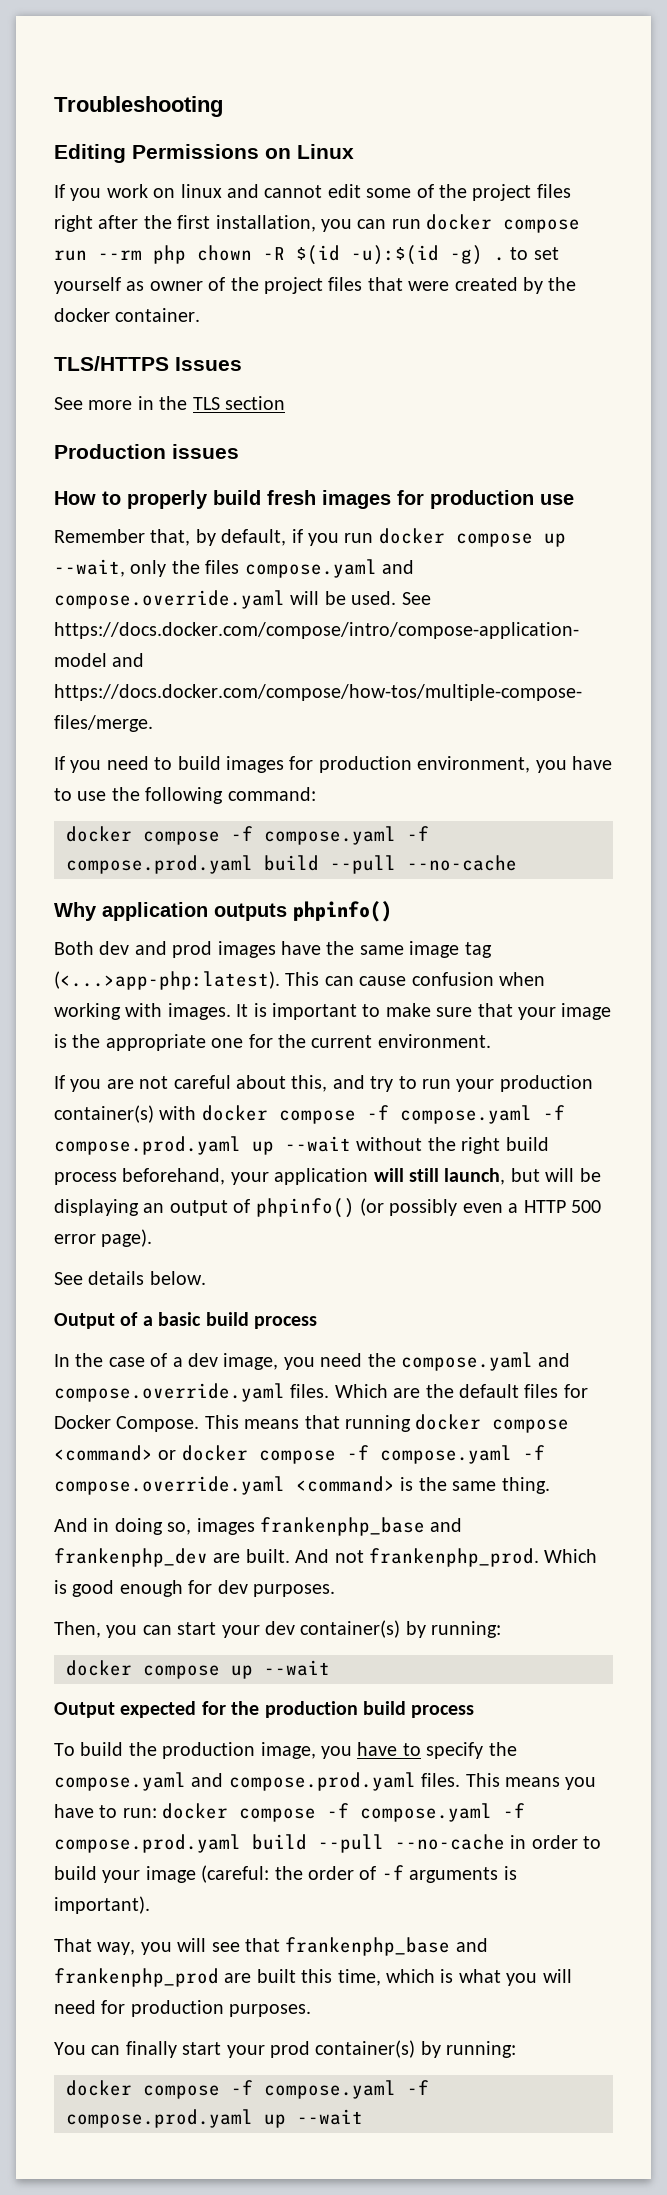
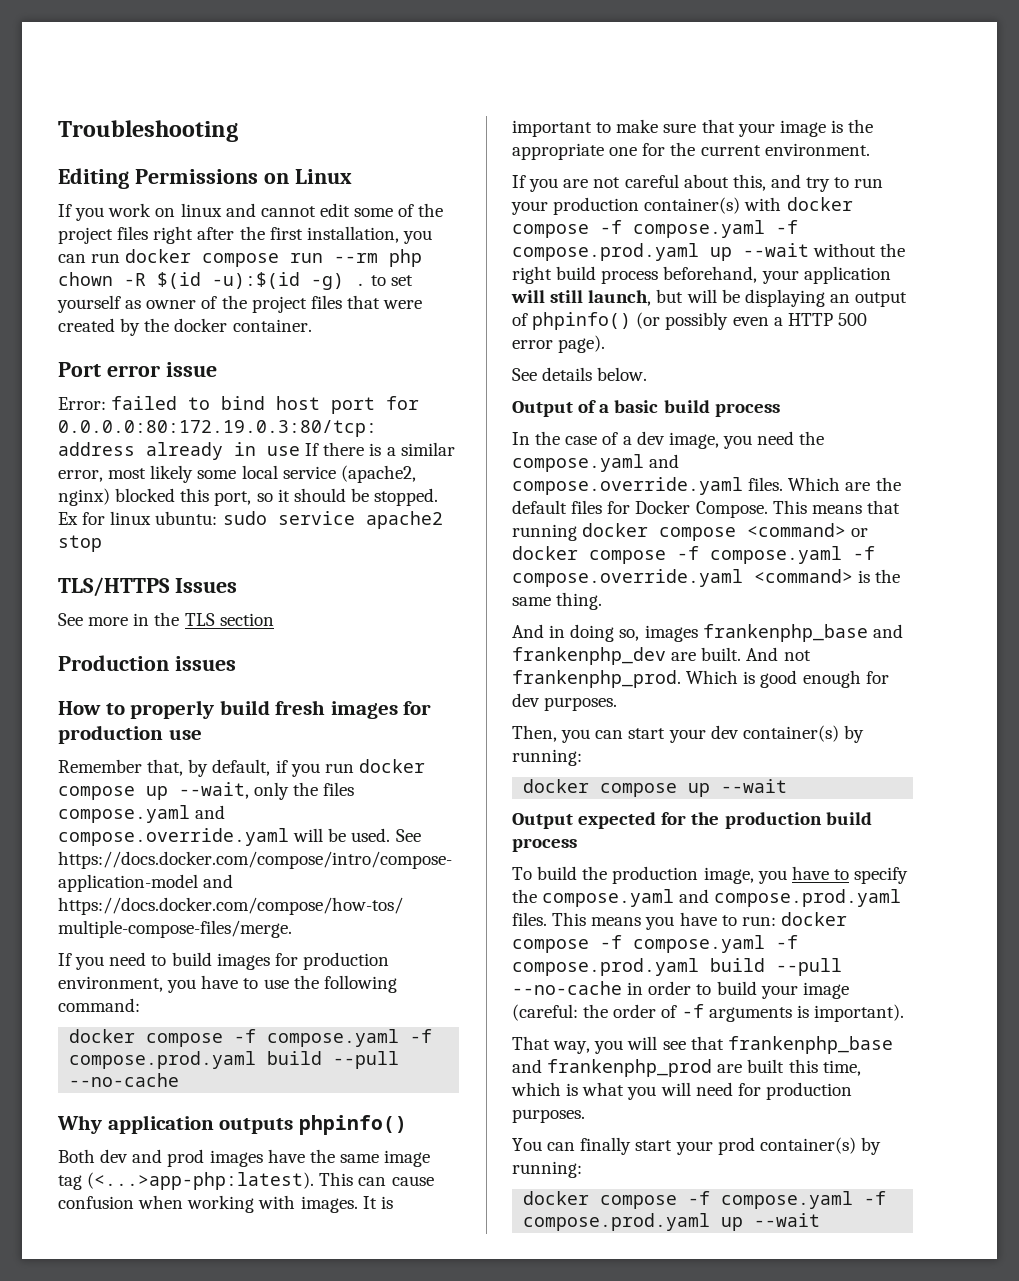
+ Port error issue
+ Error: failed to bind host port for 0.0.0.0:80:172.19.0.3:80/tcp: address already in use If there is a similar error, most likely some local service (apache2, nginx) blocked this port, so it should be stopped. Ex for linux ubuntu: sudo service apache2 stop

